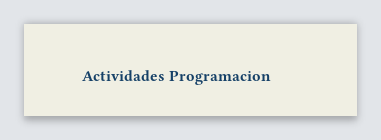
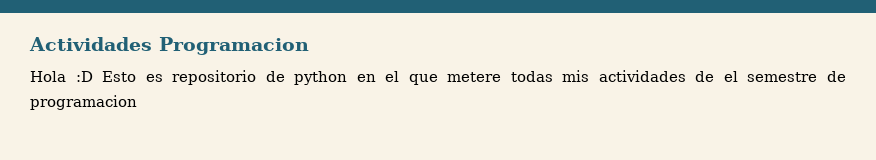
+ Hola :D Esto es repositorio de python en el que metere todas mis actividades de el semestre de programacion

